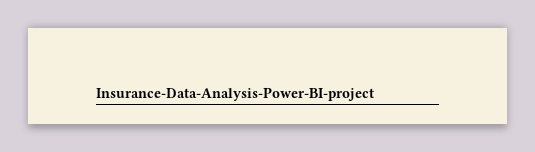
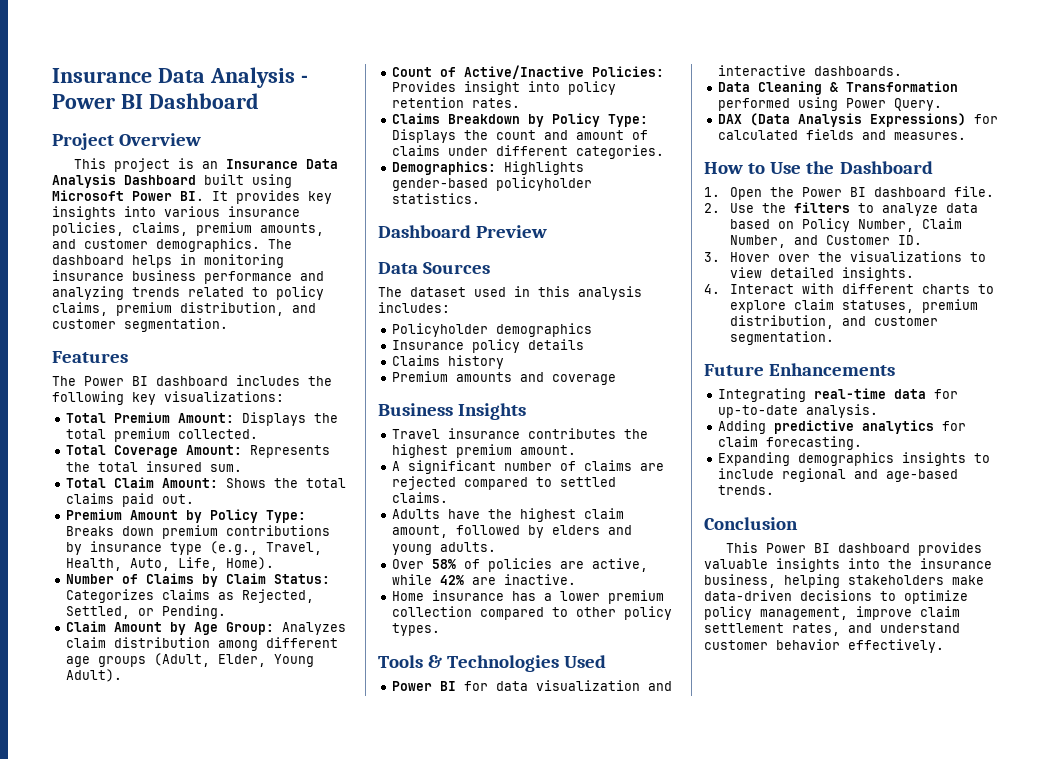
- Insurance-Data-Analysis-Power-BI-project
+ Insurance Data Analysis - Power BI Dashboard
+ Project Overview
+ This project is an Insurance Data Analysis Dashboard built using Microsoft Power BI. It provides key insights into various insurance policies, claims, premium amounts, and customer demographics. The dashboard helps in monitoring insurance business performance and analyzing trends related to policy claims, premium distribution, and customer segmentation.
+ Features
+ The Power BI dashboard includes the following key visualizations:
+ Total Premium Amount: Displays the total premium collected.
+ Total Coverage Amount: Represents the total insured sum.
+ Total Claim Amount: Shows the total claims paid out.
+ Premium Amount by Policy Type: Breaks down premium contributions by insurance type (e.g., Travel, Health, Auto, Life, Home).
+ Number of Claims by Claim Status: Categorizes claims as Rejected, Settled, or Pending.
+ Claim Amount by Age Group: Analyzes claim distribution among different age groups (Adult, Elder, Young Adult).
+ Count of Active/Inactive Policies: Provides insight into policy retention rates.
+ Claims Breakdown by Policy Type: Displays the count and amount of claims under different categories.
+ Demographics: Highlights gender-based policyholder statistics.
+ Dashboard Preview
+ Data Sources
+ The dataset used in this analysis includes:
+ Policyholder demographics
+ Insurance policy details
+ Claims history
+ Premium amounts and coverage
+ Business Insights
+ Travel insurance contributes the highest premium amount.
+ A significant number of claims are rejected compared to settled claims.
+ Adults have the highest claim amount, followed by elders and young adults.
+ Over 58% of policies are active, while 42% are inactive.
+ Home insurance has a lower premium collection compared to other policy types.
+ Tools & Technologies Used
+ Power BI for data visualization and interactive dashboards.
+ Data Cleaning & Transformation performed using Power Query.
+ DAX (Data Analysis Expressions) for calculated fields and measures.
+ How to Use the Dashboard
+ 1. Open the Power BI dashboard file.
+ 2. Use the filters to analyze data based on Policy Number, Claim Number, and Customer ID.
+ 3. Hover over the visualizations to view detailed insights.
+ 4. Interact with different charts to explore claim statuses, premium distribution, and customer segmentation.
+ Future Enhancements
+ Integrating real-time data for up-to-date analysis.
+ Adding predictive analytics for claim forecasting.
+ Expanding demographics insights to include regional and age-based trends.
+ Conclusion
+ This Power BI dashboard provides valuable insights into the insurance business, helping stakeholders make data-driven decisions to optimize policy management, improve claim settlement rates, and understand customer behavior effectively.

